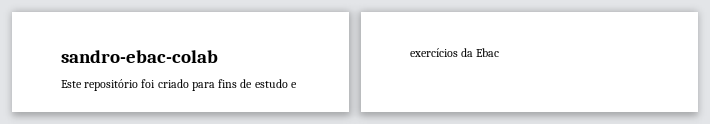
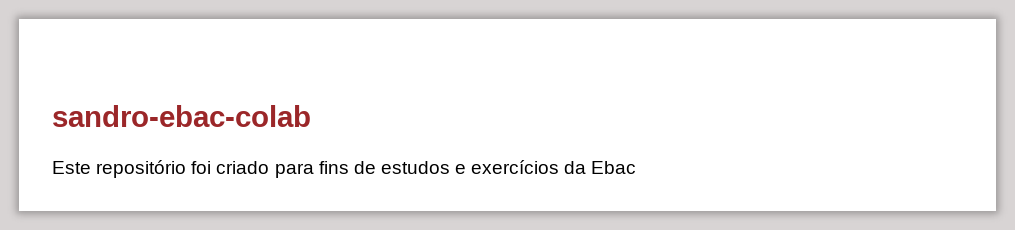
- Este repositório foi criado para fins de estudo e exercícios da Ebac
+ Este repositório foi criado para fins de estudos e exercícios da Ebac

